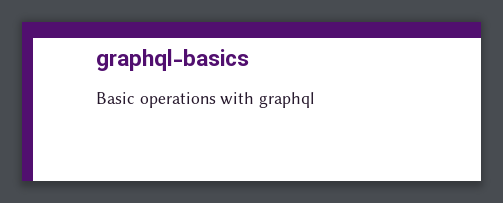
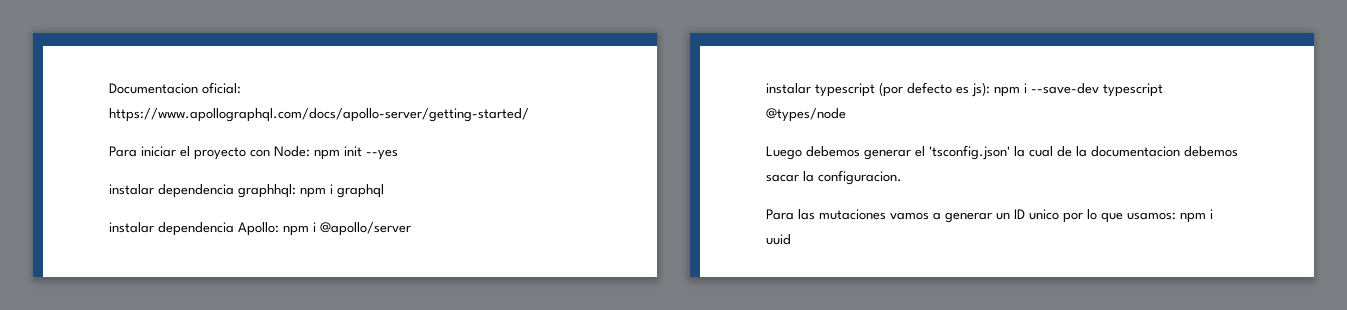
- graphql-basics
- Basic operations with graphql
+ Documentacion oficial: https://www.apollographql.com/docs/apollo-server/getting-started/
+ Para iniciar el proyecto con Node: npm init --yes
+ instalar dependencia graphhql: npm i graphql
+ instalar dependencia Apollo: npm i @apollo/server
+ instalar typescript (por defecto es js): npm i --save-dev typescript @types/node
+ Luego debemos generar el 'tsconfig.json' la cual de la documentacion debemos sacar la configuracion.
+ Para las mutaciones vamos a generar un ID unico por lo que usamos: npm i uuid

